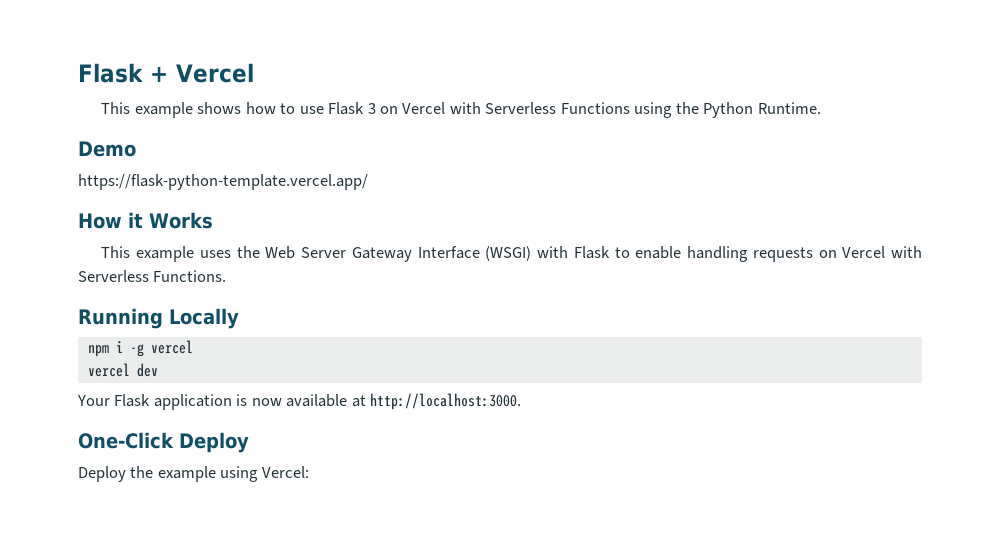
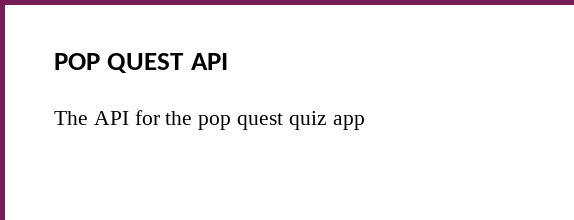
- Flask + Vercel
- This example shows how to use Flask 3 on Vercel with Serverless Functions using the Python Runtime.
- Demo
- https://flask-python-template.vercel.app/
- How it Works
- This example uses the Web Server Gateway Interface (WSGI) with Flask to enable handling requests on Vercel with Serverless Functions.
- Running Locally
- npm i -g vercel
- vercel dev
- Your Flask application is now available at http://localhost:3000.
- One-Click Deploy
- Deploy the example using Vercel:
+ POP QUEST API
+ The API for the pop quest quiz app

